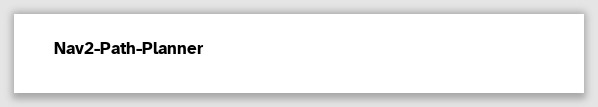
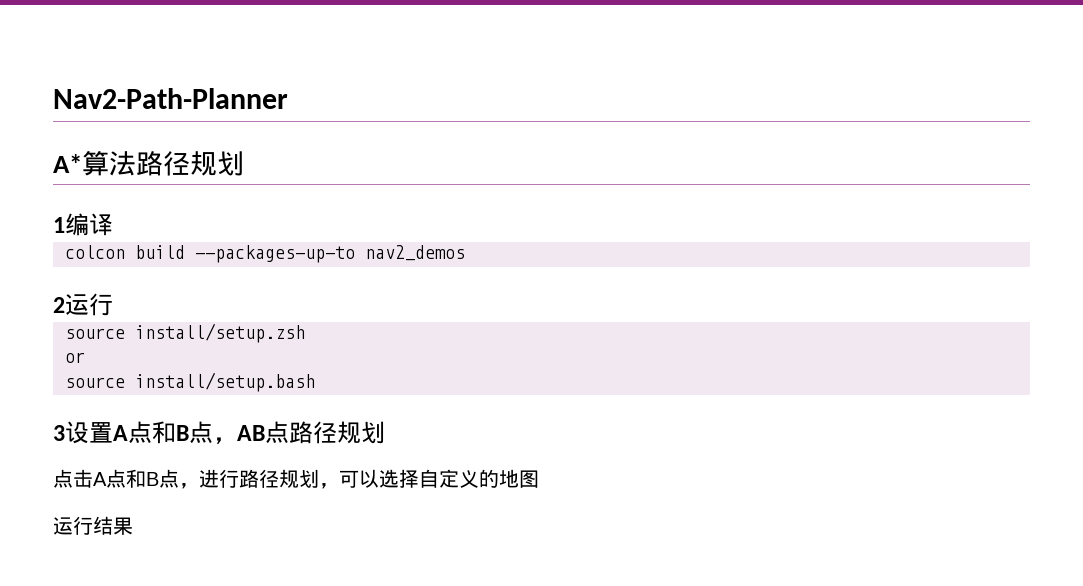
+ A*算法路径规划
+ 1编译
+ colcon build --packages-up-to nav2_demos
+ 2运行
+ source install/setup.zsh
+ or
+ source install/setup.bash
+ 3设置A点和B点，AB点路径规划
+ 点击A点和B点，进行路径规划，可以选择自定义的地图
+ 运行结果

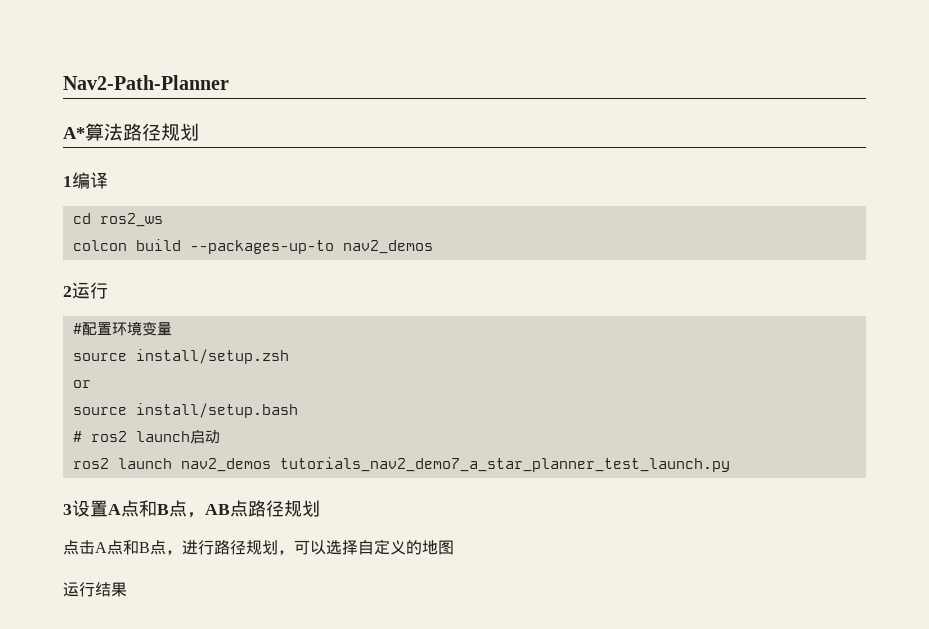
+ cd ros2_ws
+ #配置环境变量
+ # ros2 launch启动
+ ros2 launch nav2_demos tutorials_nav2_demo7_a_star_planner_test_launch.py

